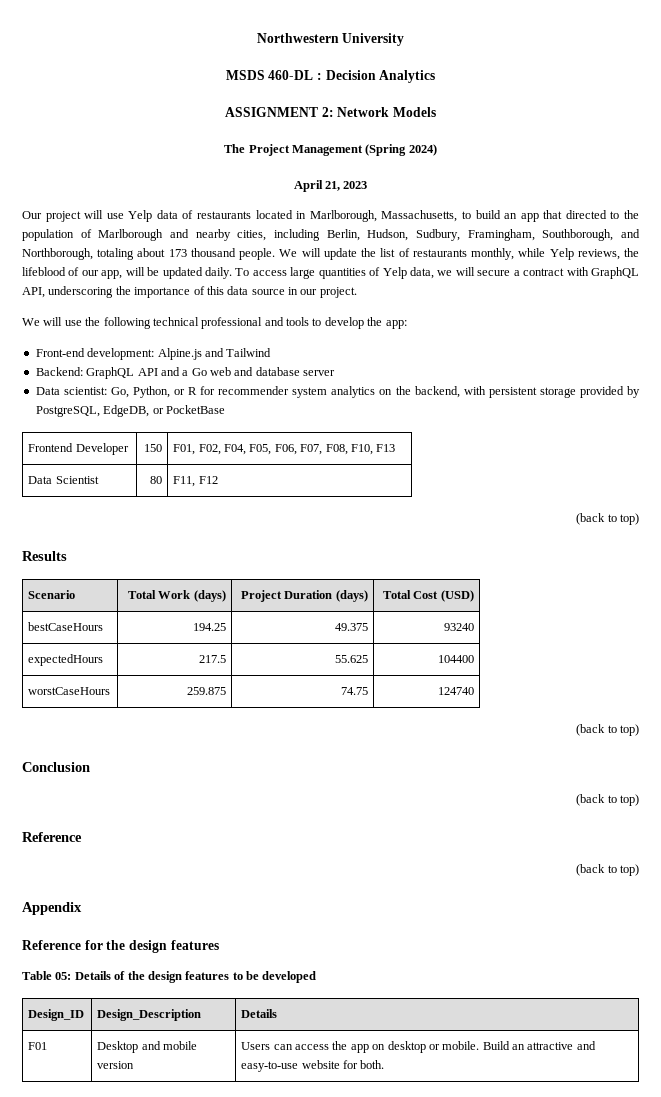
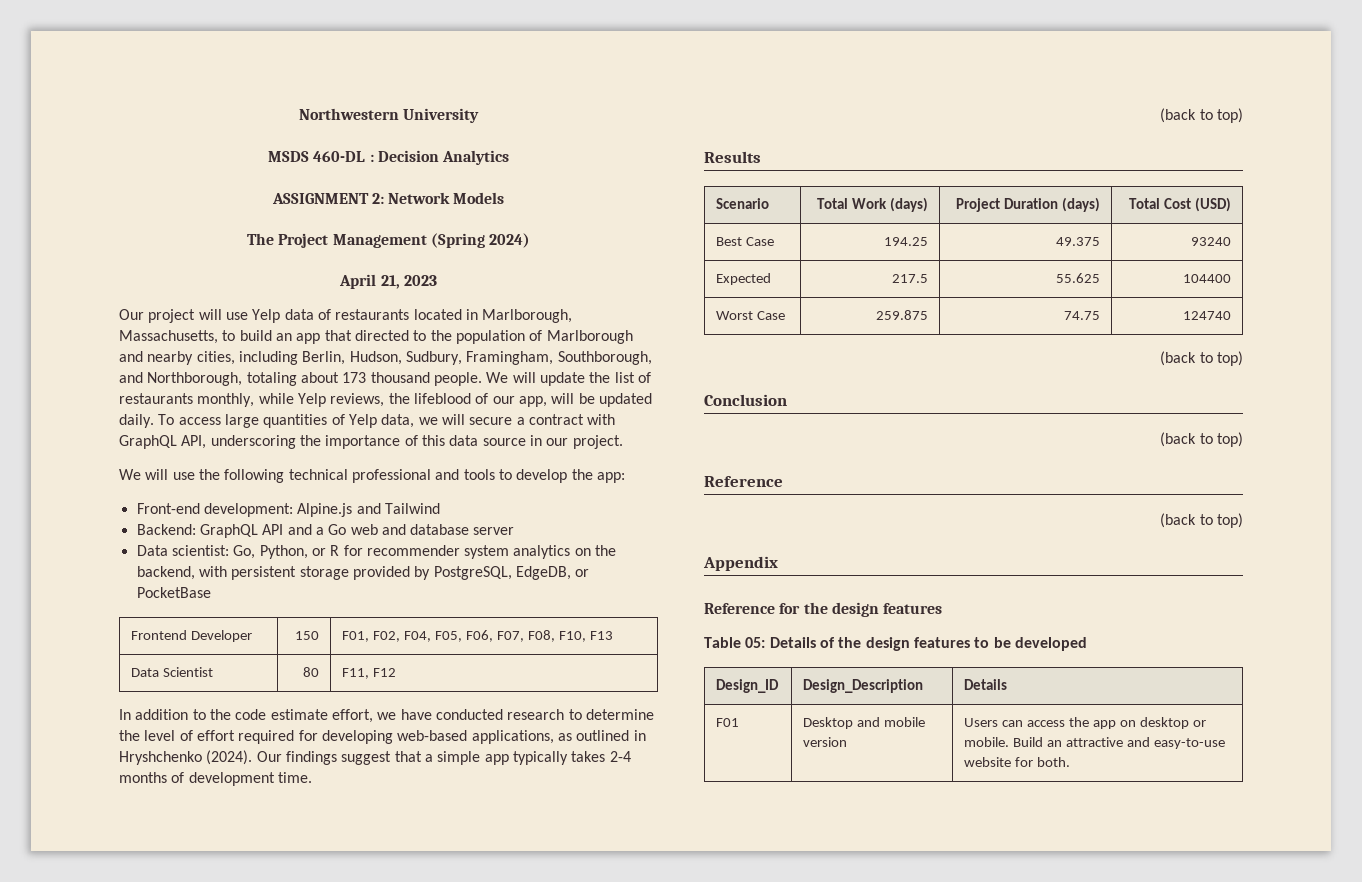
+ In addition to the code estimate effort, we have conducted research to determine the level of effort required for developing web-based applications, as outlined in Hryshchenko (2024). Our findings suggest that a simple app typically takes 2-4 months of development time.
- bestCaseHours | 194.25 | 49.375 | 93240
+ Best Case | 194.25 | 49.375 | 93240
- expectedHours | 217.5 | 55.625 | 104400
+ Expected | 217.5 | 55.625 | 104400
- worstCaseHours | 259.875 | 74.75 | 124740
+ Worst Case | 259.875 | 74.75 | 124740

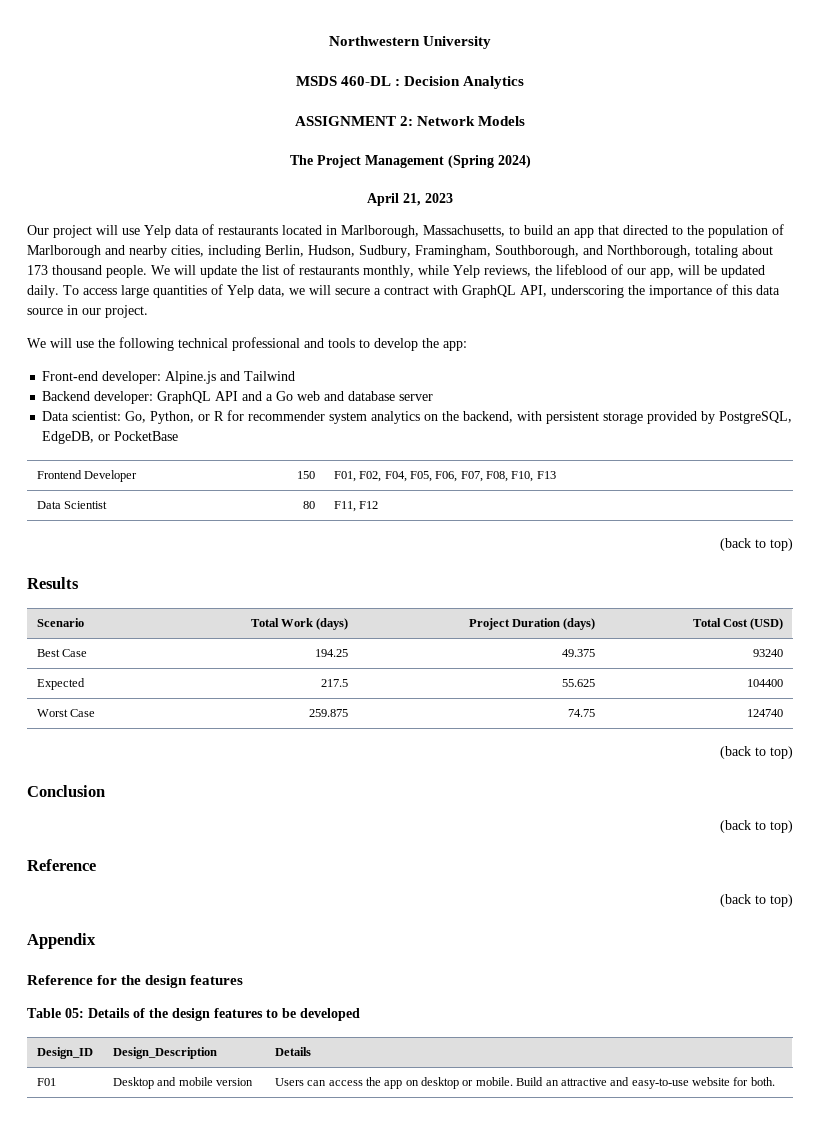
- Front-end development: Alpine.js and Tailwind
+ Front-end developer: Alpine.js and Tailwind
- Backend: GraphQL API and a Go web and database server
+ Backend developer: GraphQL API and a Go web and database server
- In addition to the code estimate effort, we have conducted research to determine the level of effort required for developing web-based applications, as outlined in Hryshchenko (2024). Our findings suggest that a simple app typically takes 2-4 months of development time.

